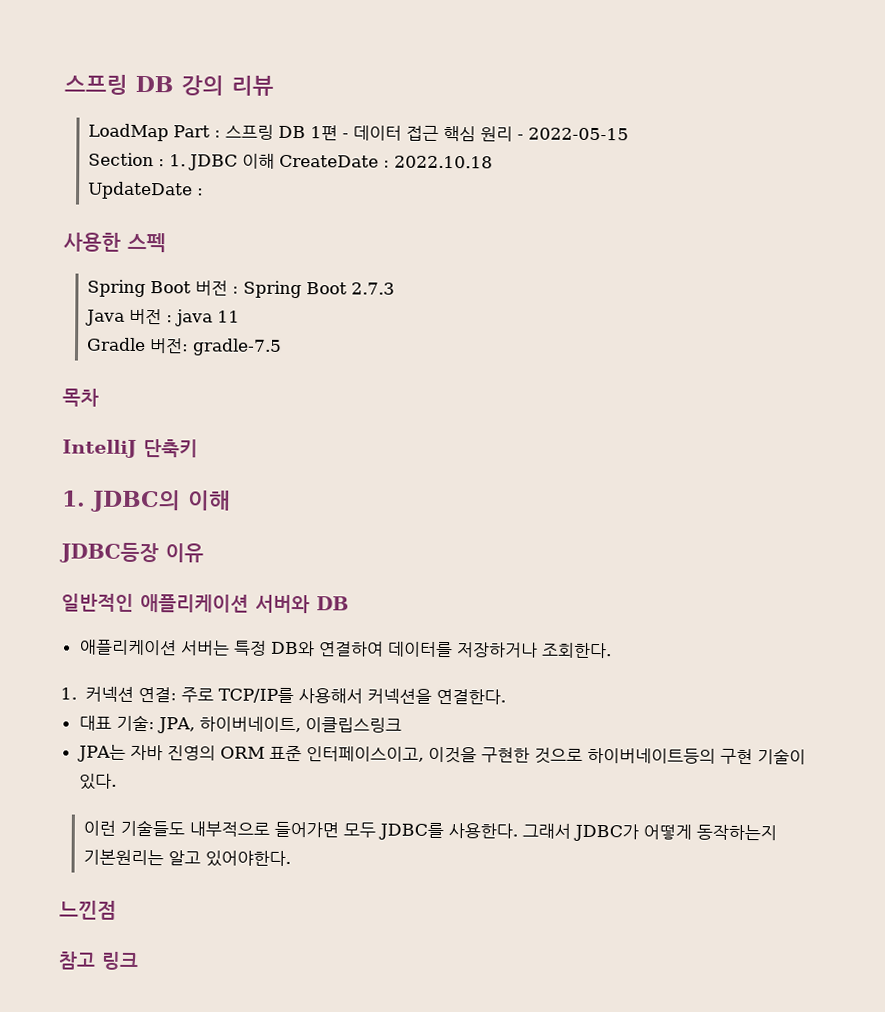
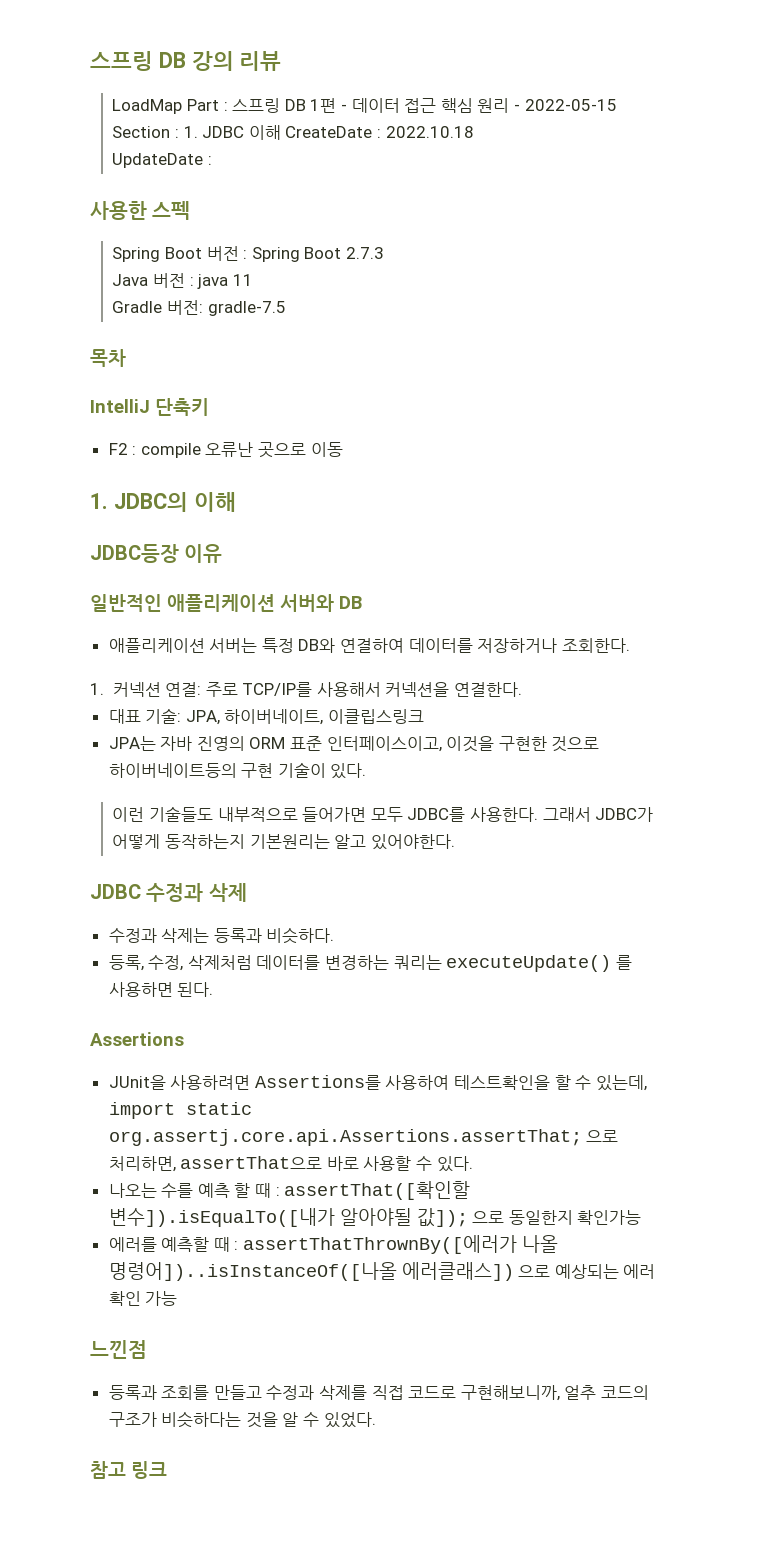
+ F2 : compile 오류난 곳으로 이동
+ JDBC 수정과 삭제
+ 수정과 삭제는 등록과 비슷하다.
+ 등록, 수정, 삭제처럼 데이터를 변경하는 쿼리는 executeUpdate() 를 사용하면 된다.
+ Assertions
+ JUnit을 사용하려면 Assertions를 사용하여 테스트확인을 할 수 있는데, import static org.assertj.core.api.Assertions.assertThat; 으로 처리하면, assertThat으로 바로 사용할 수 있다.
+ 나오는 수를 예측 할 때 : assertThat([확인할 변수]).isEqualTo([내가 알아야될 값]); 으로 동일한지 확인가능
+ 에러를 예측할 때 : assertThatThrownBy([에러가 나올 명령어])..isInstanceOf([나올 에러클래스]) 으로 예상되는 에러 확인 가능
  느낀점
+ 등록과 조회를 만들고 수정과 삭제를 직접 코드로 구현해보니까, 얼추 코드의 구조가 비슷하다는 것을 알 수 있었다.

